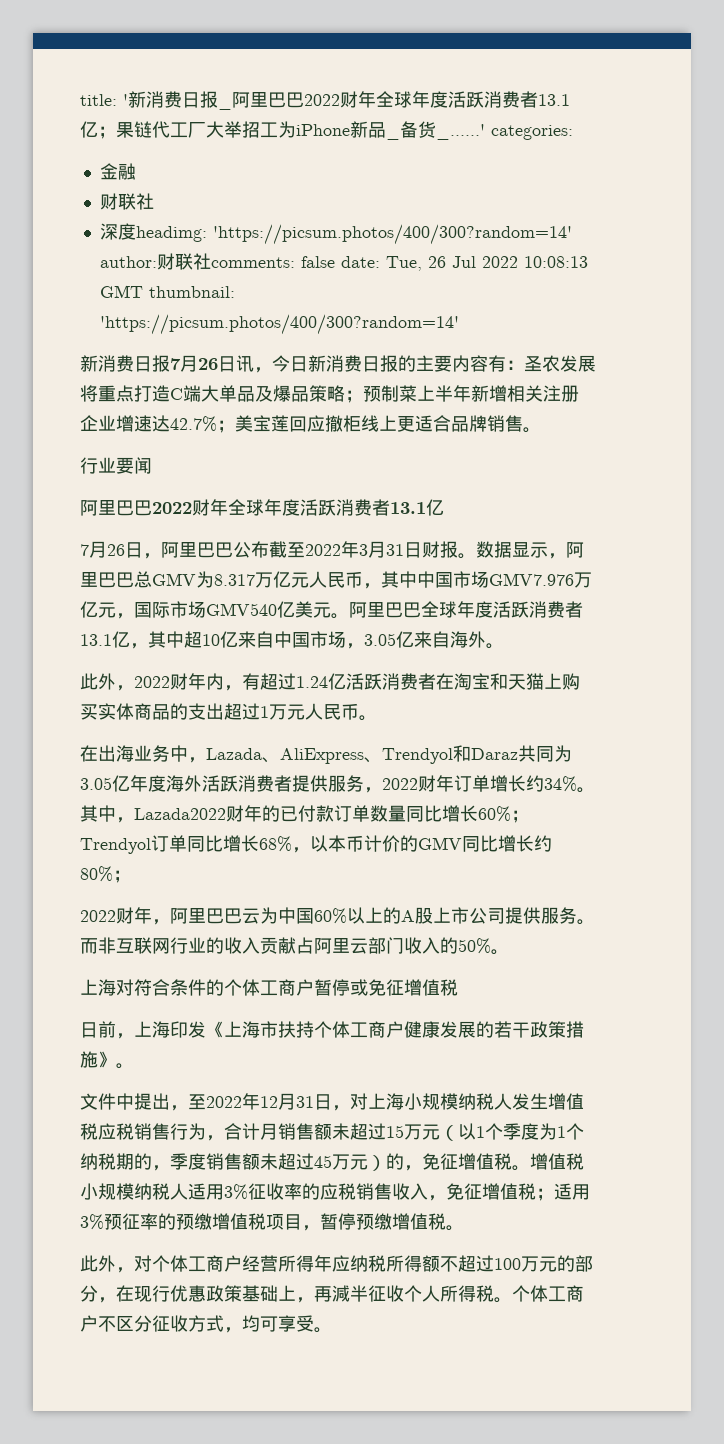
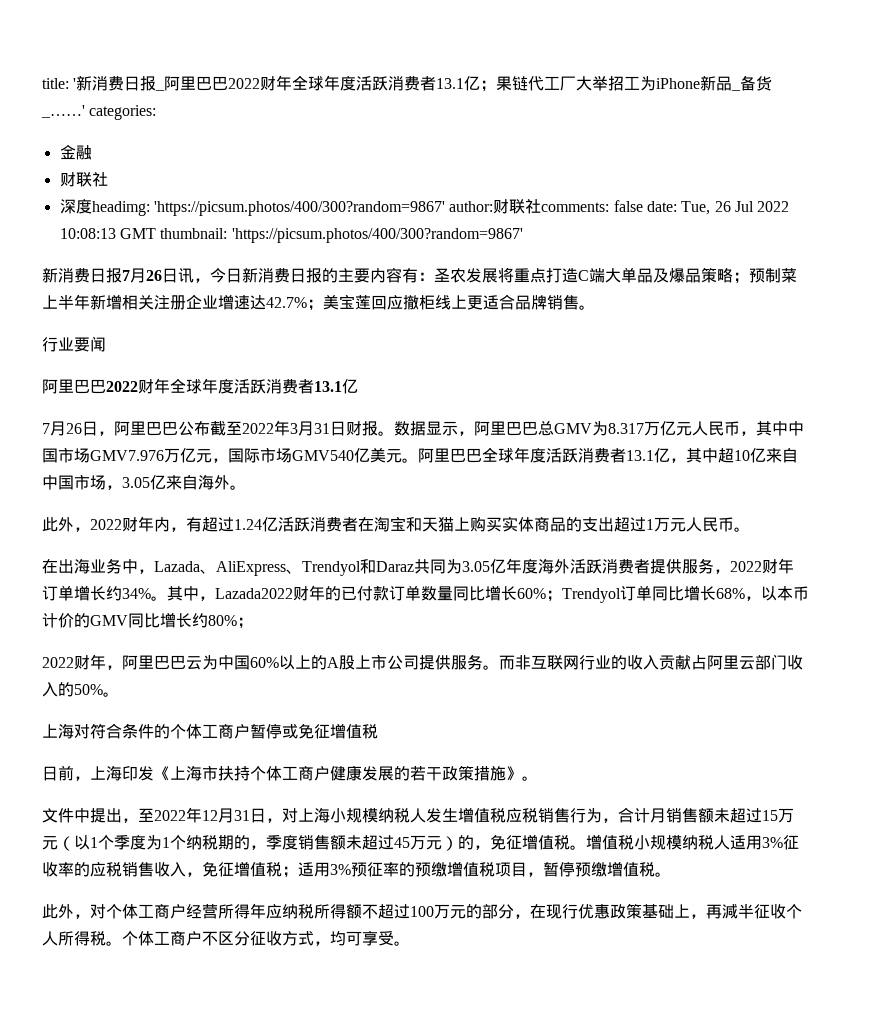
- 深度headimg: 'https://picsum.photos/400/300?random=14' author:财联社comments: false date: Tue, 26 Jul 2022 10:08:13 GMT thumbnail: 'https://picsum.photos/400/300?random=14'
+ 深度headimg: 'https://picsum.photos/400/300?random=9867' author:财联社comments: false date: Tue, 26 Jul 2022 10:08:13 GMT thumbnail: 'https://picsum.photos/400/300?random=9867'

